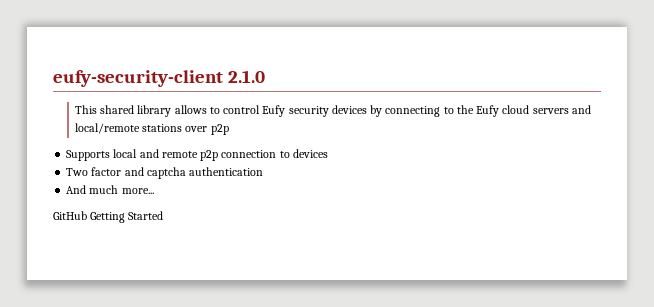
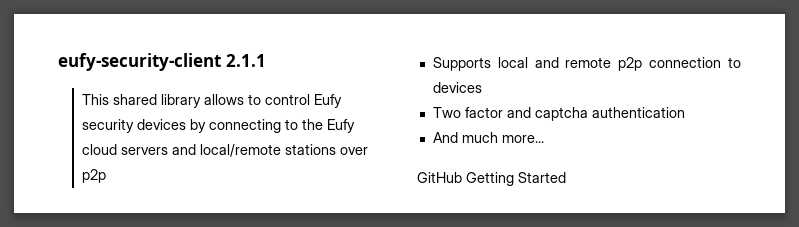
- eufy-security-client 2.1.0
+ eufy-security-client 2.1.1

